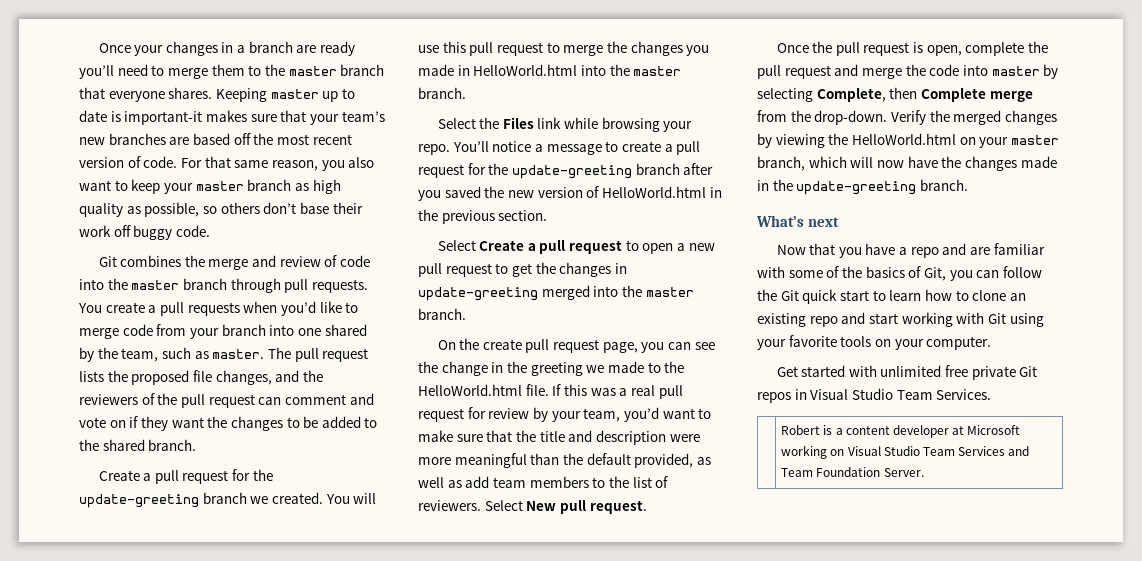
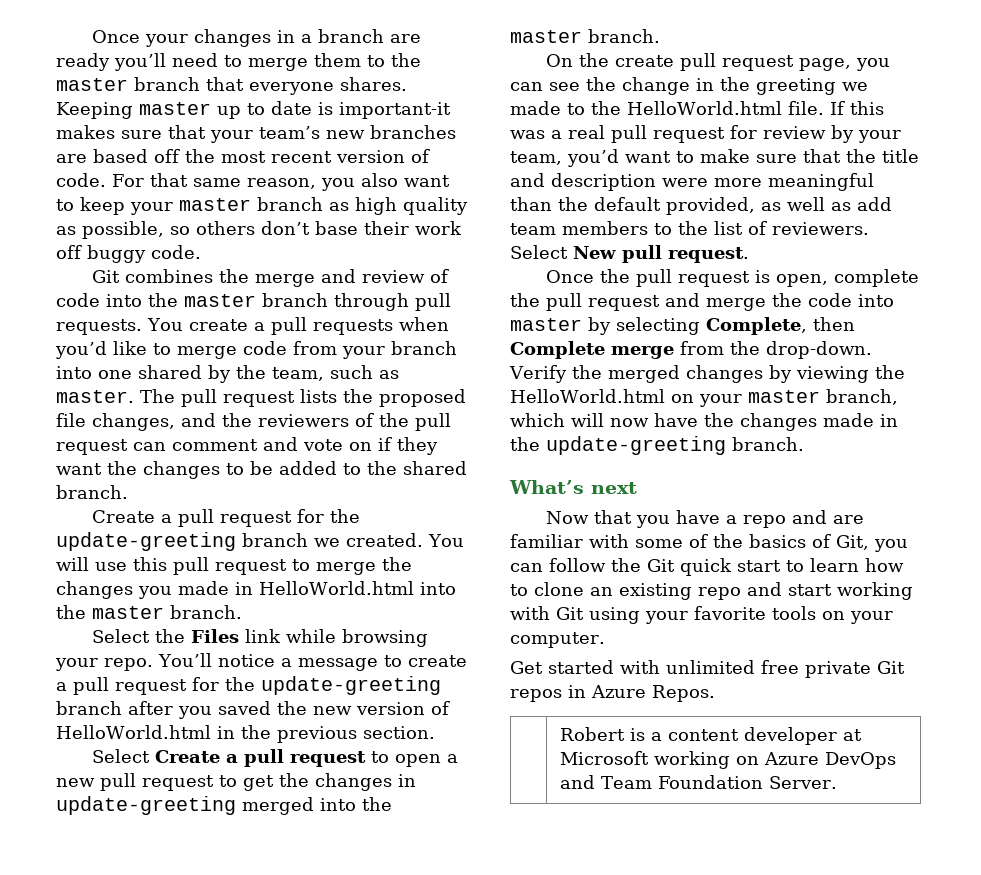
- Get started with unlimited free private Git repos in Visual Studio Team Services.
+ Get started with unlimited free private Git repos in Azure Repos.
- | Robert is a content developer at Microsoft working on Visual Studio Team Services and Team Foundation Server.
+ | Robert is a content developer at Microsoft working on Azure DevOps and Team Foundation Server.

